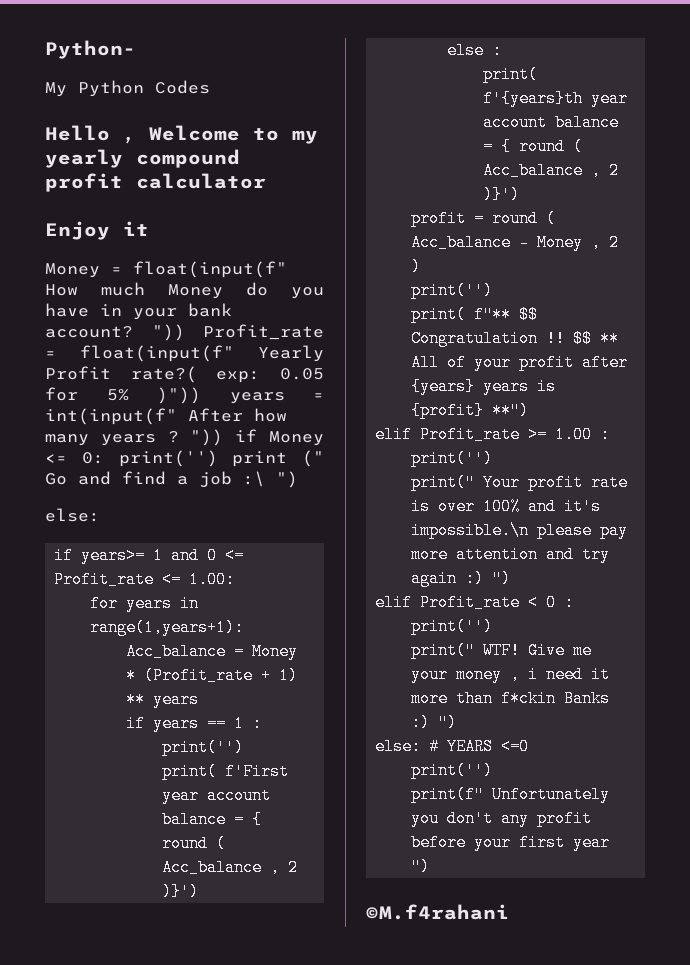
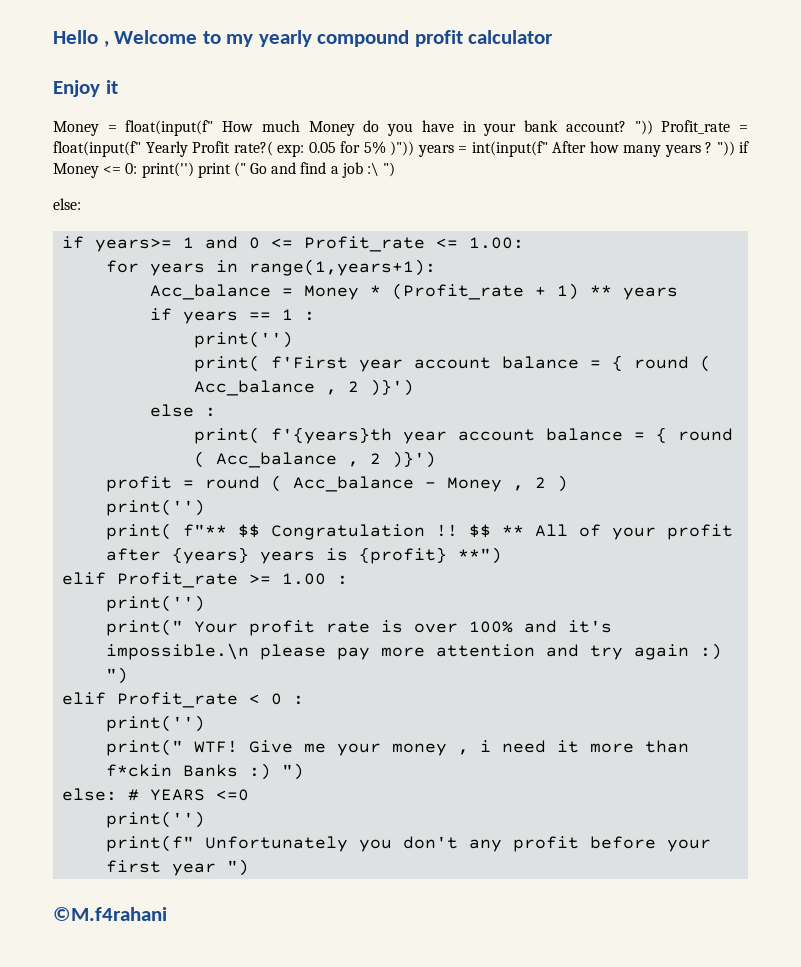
- Python-
- My Python Codes

